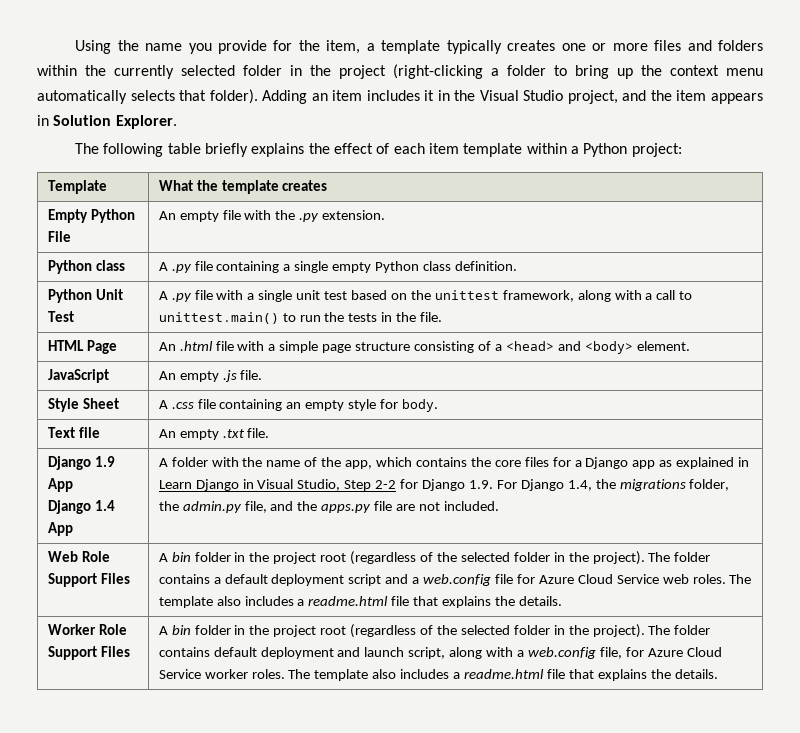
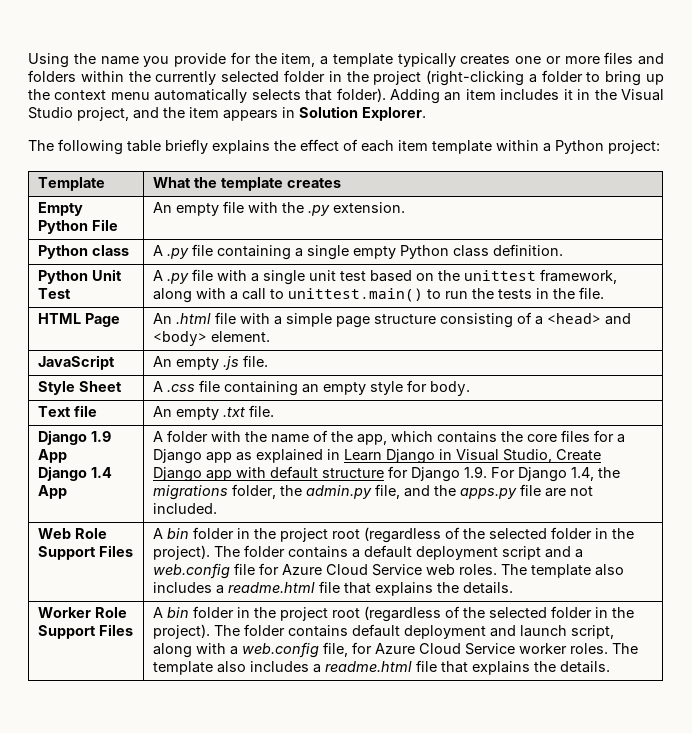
- A folder with the name of the app, which contains the core files for a Django app as explained in Learn Django in Visual Studio, Step 2-2 for Django 1.9. For Django 1.4, the migrations folder, the admin.py file, and the apps.py file are not included.
+ A folder with the name of the app, which contains the core files for a Django app as explained in Learn Django in Visual Studio, Create Django app with default structure for Django 1.9. For Django 1.4, the migrations folder, the admin.py file, and the apps.py file are not included.

